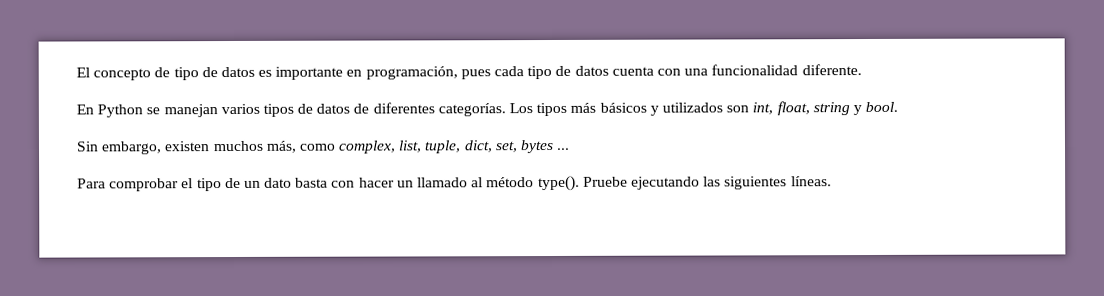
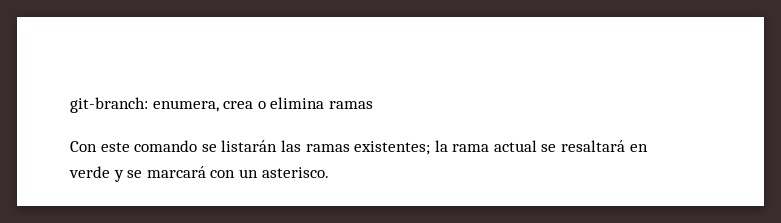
- El concepto de tipo de datos es importante en programación, pues cada tipo de datos cuenta con una funcionalidad diferente.
- En Python se manejan varios tipos de datos de diferentes categorías. Los tipos más básicos y utilizados son int, float, string y bool.
- Sin embargo, existen muchos más, como complex, list, tuple, dict, set, bytes ...
- Para comprobar el tipo de un dato basta con hacer un llamado al método type(). Pruebe ejecutando las siguientes líneas.
+ git-branch: enumera, crea o elimina ramas
+ Con este comando se listarán las ramas existentes; la rama actual se resaltará en verde y se marcará con un asterisco.

